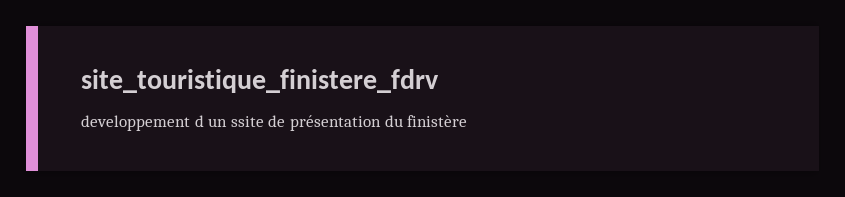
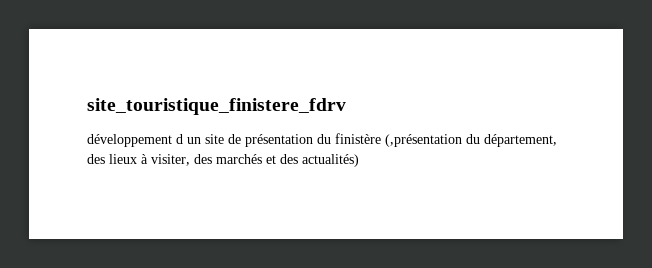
- developpement d un ssite de présentation du finistère
+ développement d un site de présentation du finistère (,présentation du département, des lieux à visiter, des marchés et des actualités)

